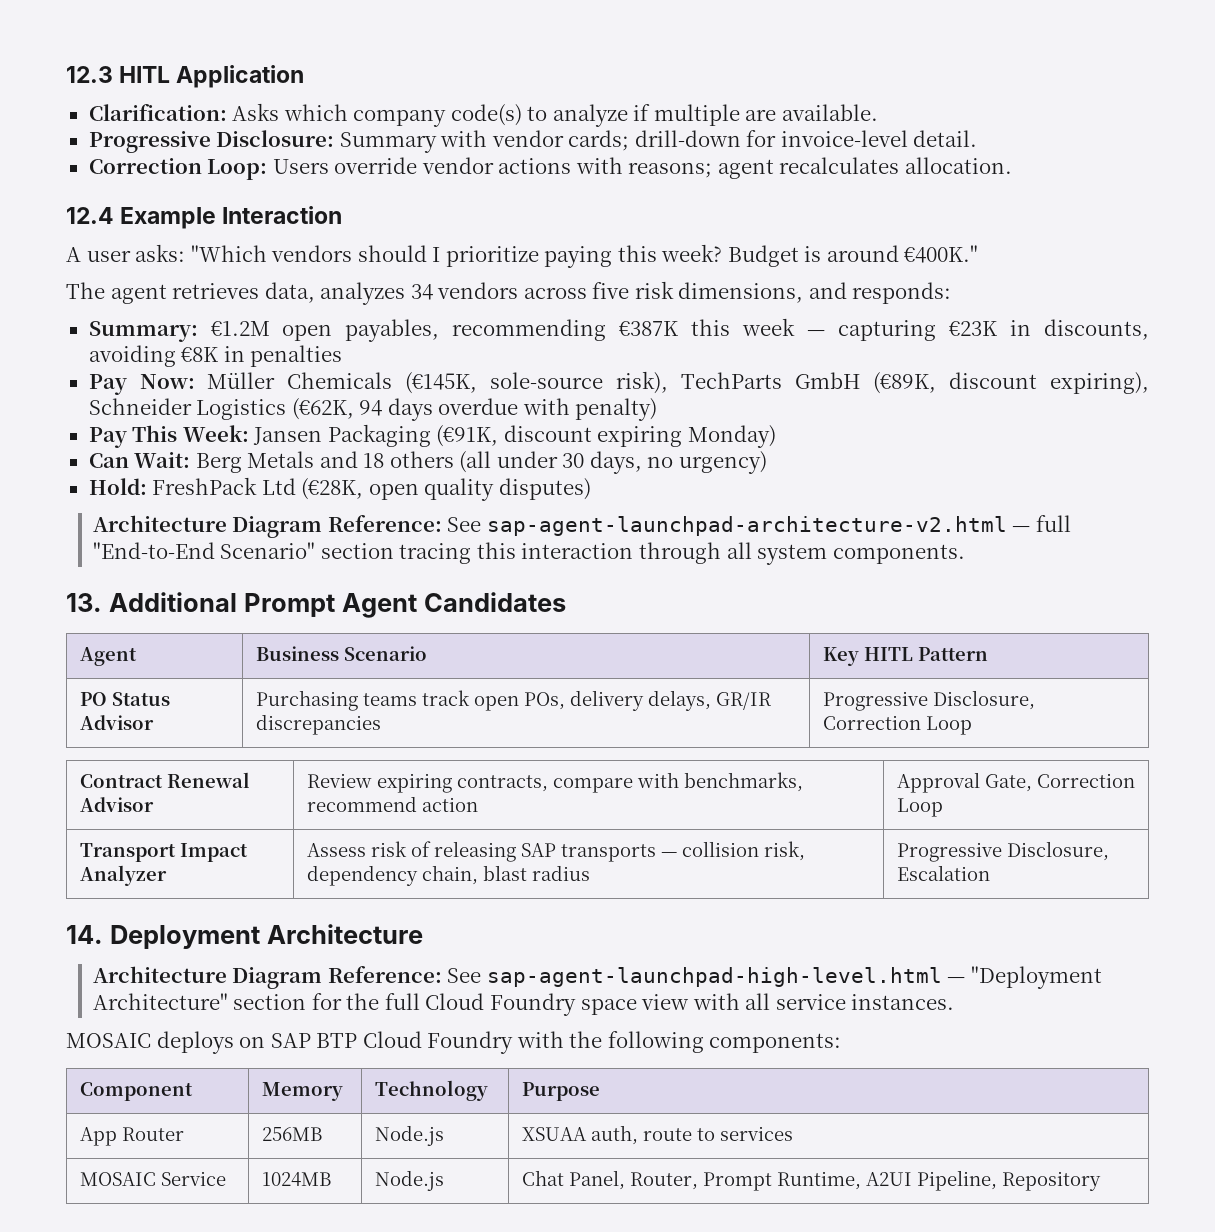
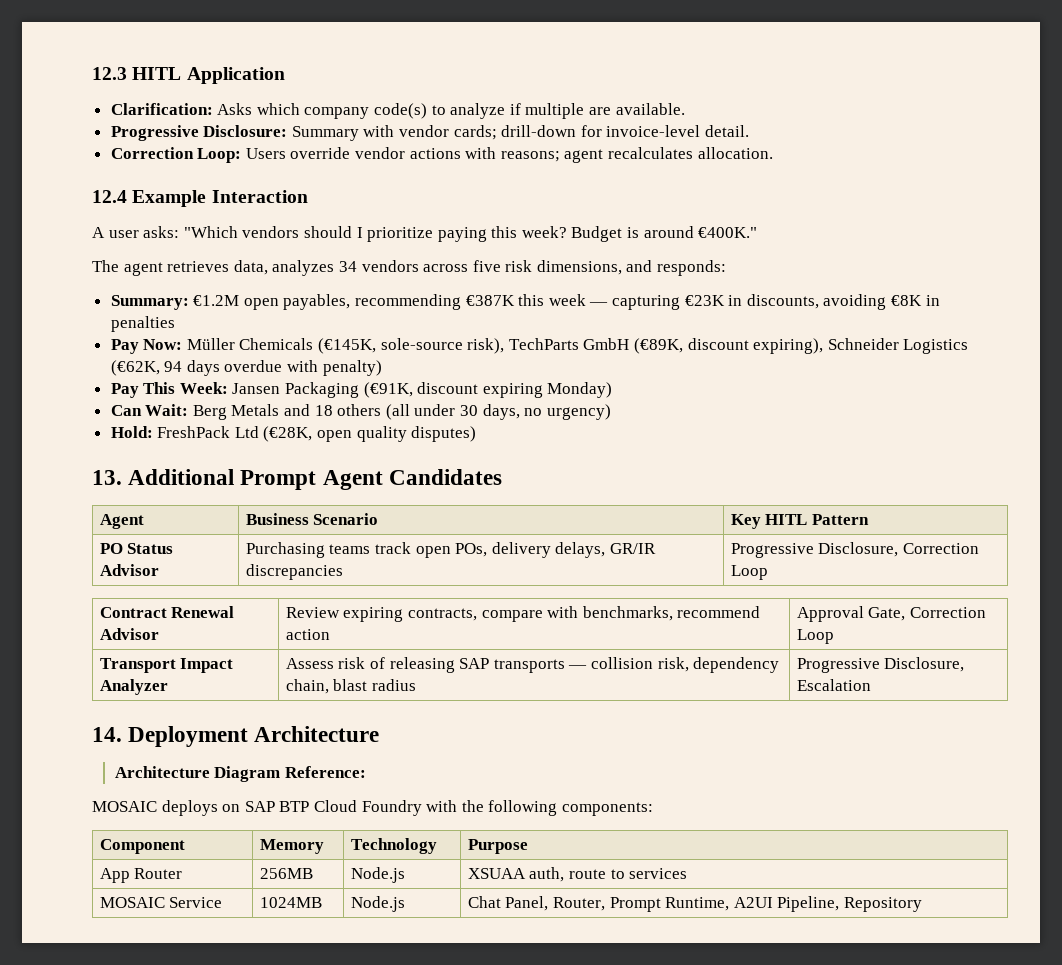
- Architecture Diagram Reference: See sap-agent-launchpad-architecture-v2.html — full "End-to-End Scenario" section tracing this interaction through all system components.
- Architecture Diagram Reference: See sap-agent-launchpad-high-level.html — "Deployment Architecture" section for the full Cloud Foundry space view with all service instances.
+ Architecture Diagram Reference:

